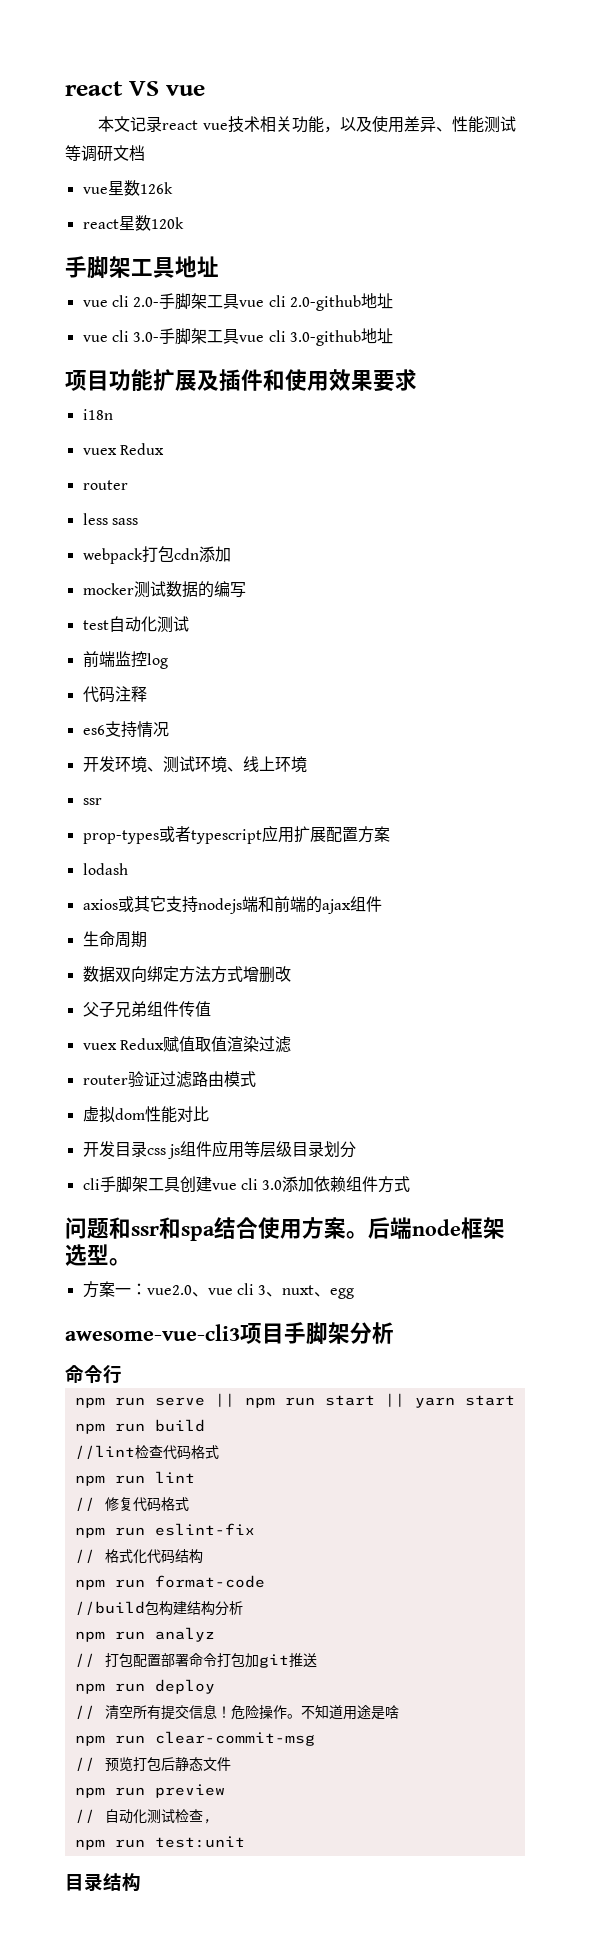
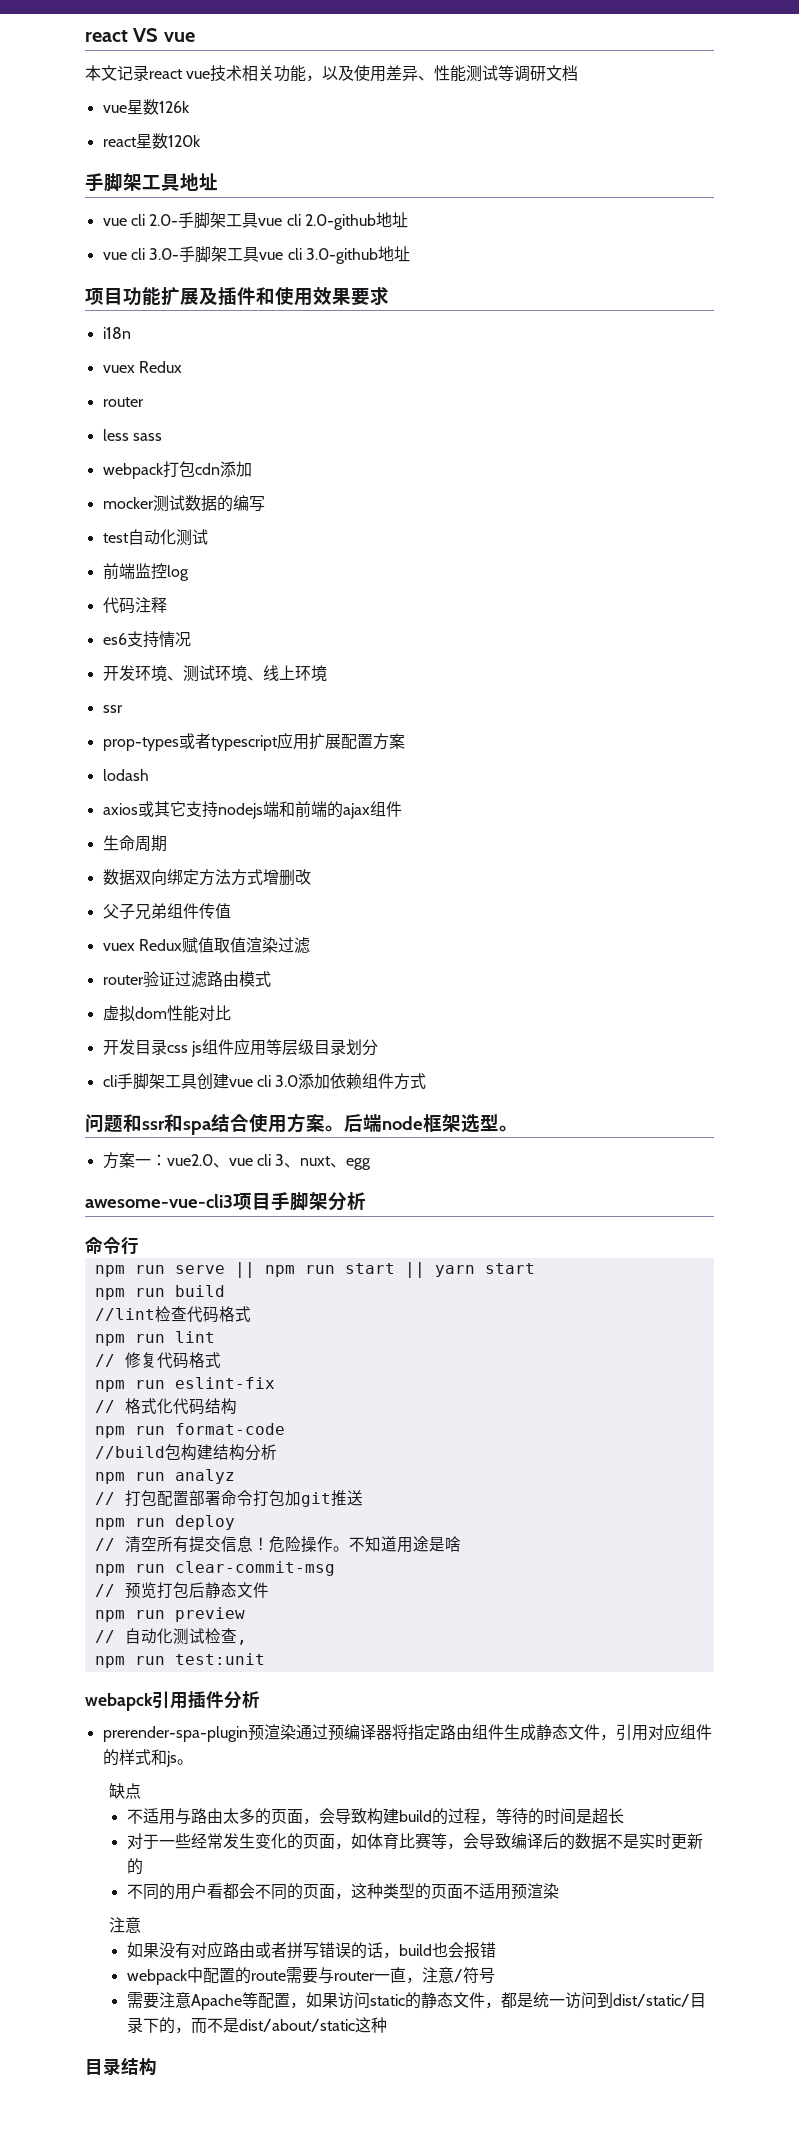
+ webapck引用插件分析
+ prerender-spa-plugin预渲染通过预编译器将指定路由组件生成静态文件，引用对应组件的样式和js。
+ 缺点
+ 不适用与路由太多的页面，会导致构建build的过程，等待的时间是超长
+ 对于一些经常发生变化的页面，如体育比赛等，会导致编译后的数据不是实时更新的
+ 不同的用户看都会不同的页面，这种类型的页面不适用预渲染
+ 注意
+ 如果没有对应路由或者拼写错误的话，build也会报错
+ webpack中配置的route需要与router一直，注意/符号
+ 需要注意Apache等配置，如果访问static的静态文件，都是统一访问到dist/static/目录下的，而不是dist/about/static这种

